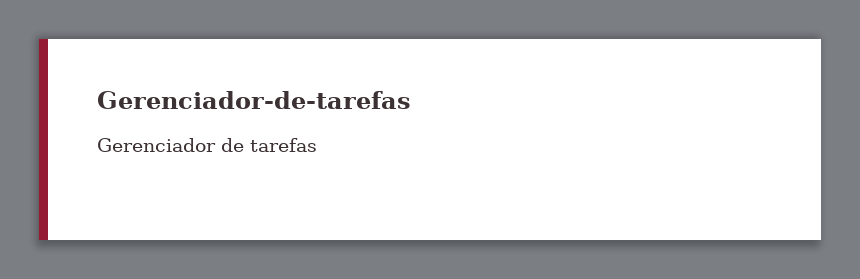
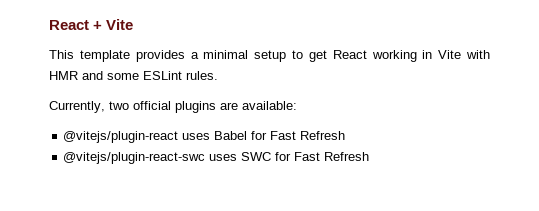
- Gerenciador-de-tarefas
- Gerenciador de tarefas
+ React + Vite
+ This template provides a minimal setup to get React working in Vite with HMR and some ESLint rules.
+ Currently, two official plugins are available:
+ @vitejs/plugin-react uses Babel for Fast Refresh
+ @vitejs/plugin-react-swc uses SWC for Fast Refresh

